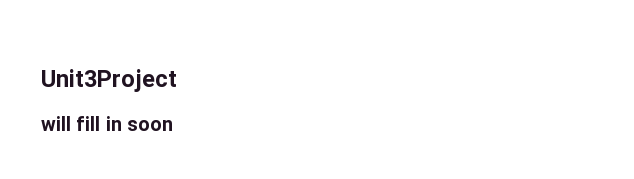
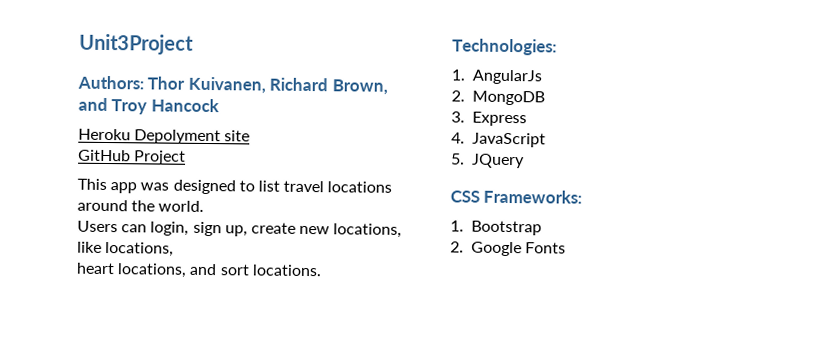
- will fill in soon
+ Authors: Thor Kuivanen, Richard Brown, and Troy Hancock
+ Heroku Depolyment site
+ GitHub Project
+ This app was designed to list travel locations around the world.
+ Users can login, sign up, create new locations, like locations,
+ heart locations, and sort locations.
+ Technologies:
+ 1. AngularJs
+ 2. MongoDB
+ 3. Express
+ 4. JavaScript
+ 5. JQuery
+ CSS Frameworks:
+ 1. Bootstrap
+ 2. Google Fonts

